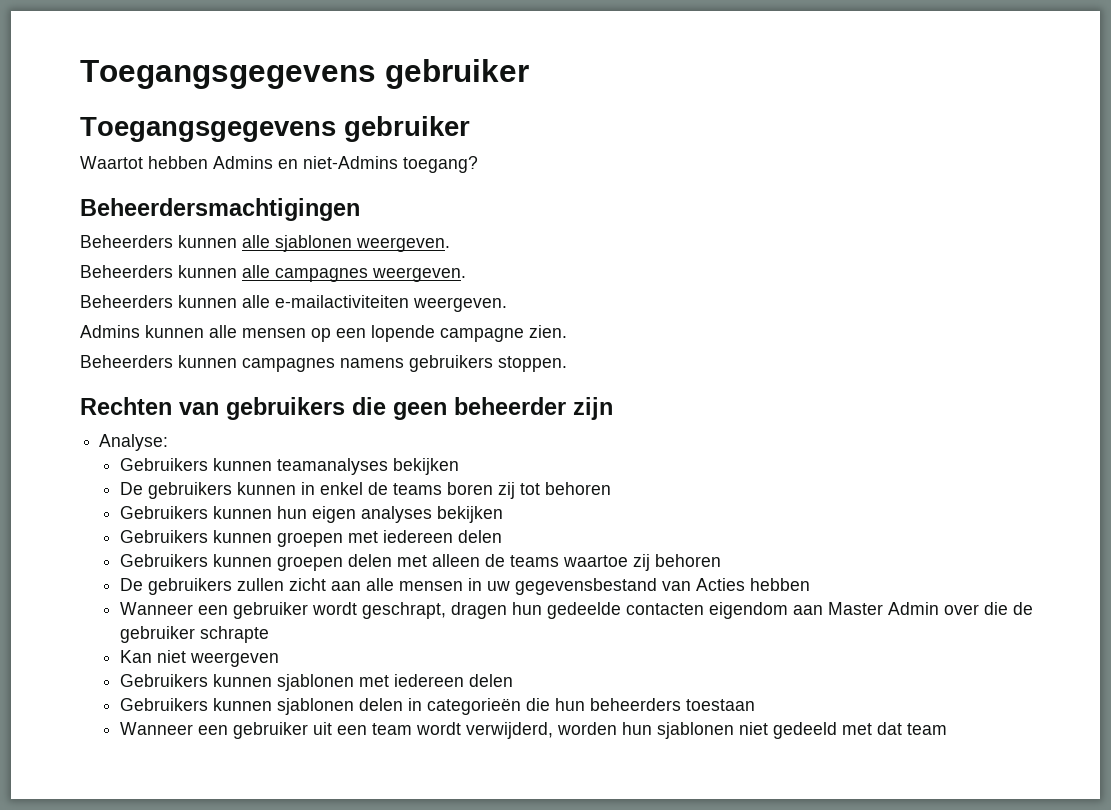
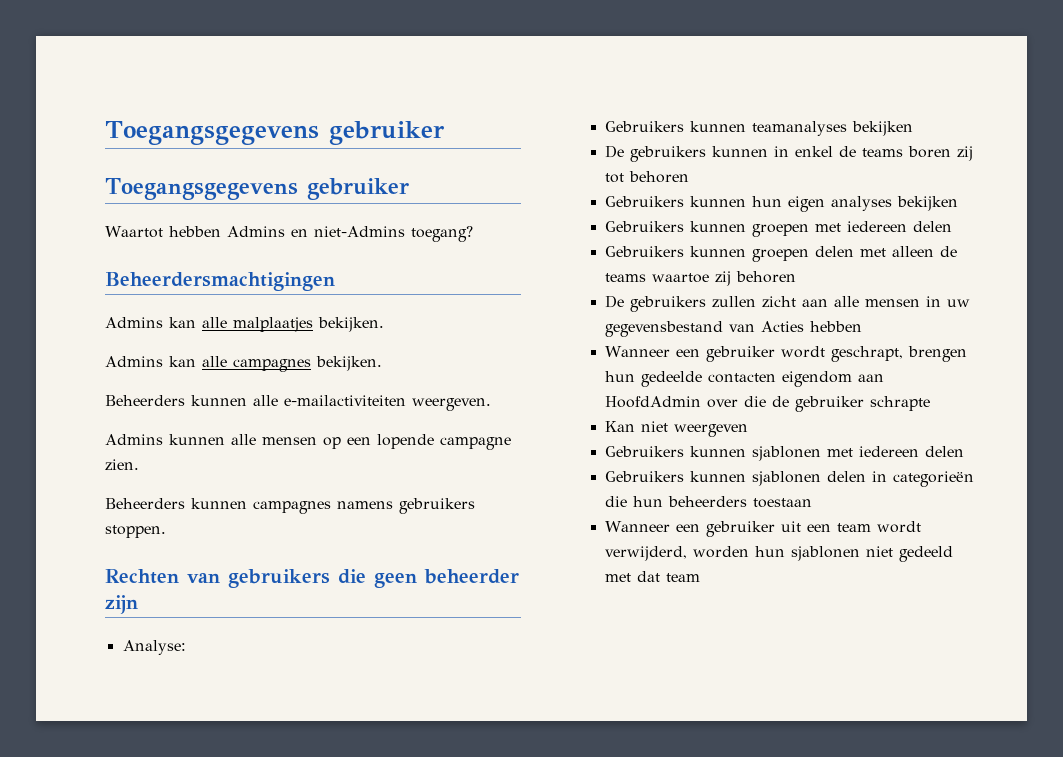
- Beheerders kunnen alle sjablonen weergeven.
- Beheerders kunnen alle campagnes weergeven.
+ Admins kan alle malplaatjes bekijken.
+ Admins kan alle campagnes bekijken.
- Wanneer een gebruiker wordt geschrapt, dragen hun gedeelde contacten eigendom aan Master Admin over die de gebruiker schrapte
+ Wanneer een gebruiker wordt geschrapt, brengen hun gedeelde contacten eigendom aan HoofdAdmin over die de gebruiker schrapte

